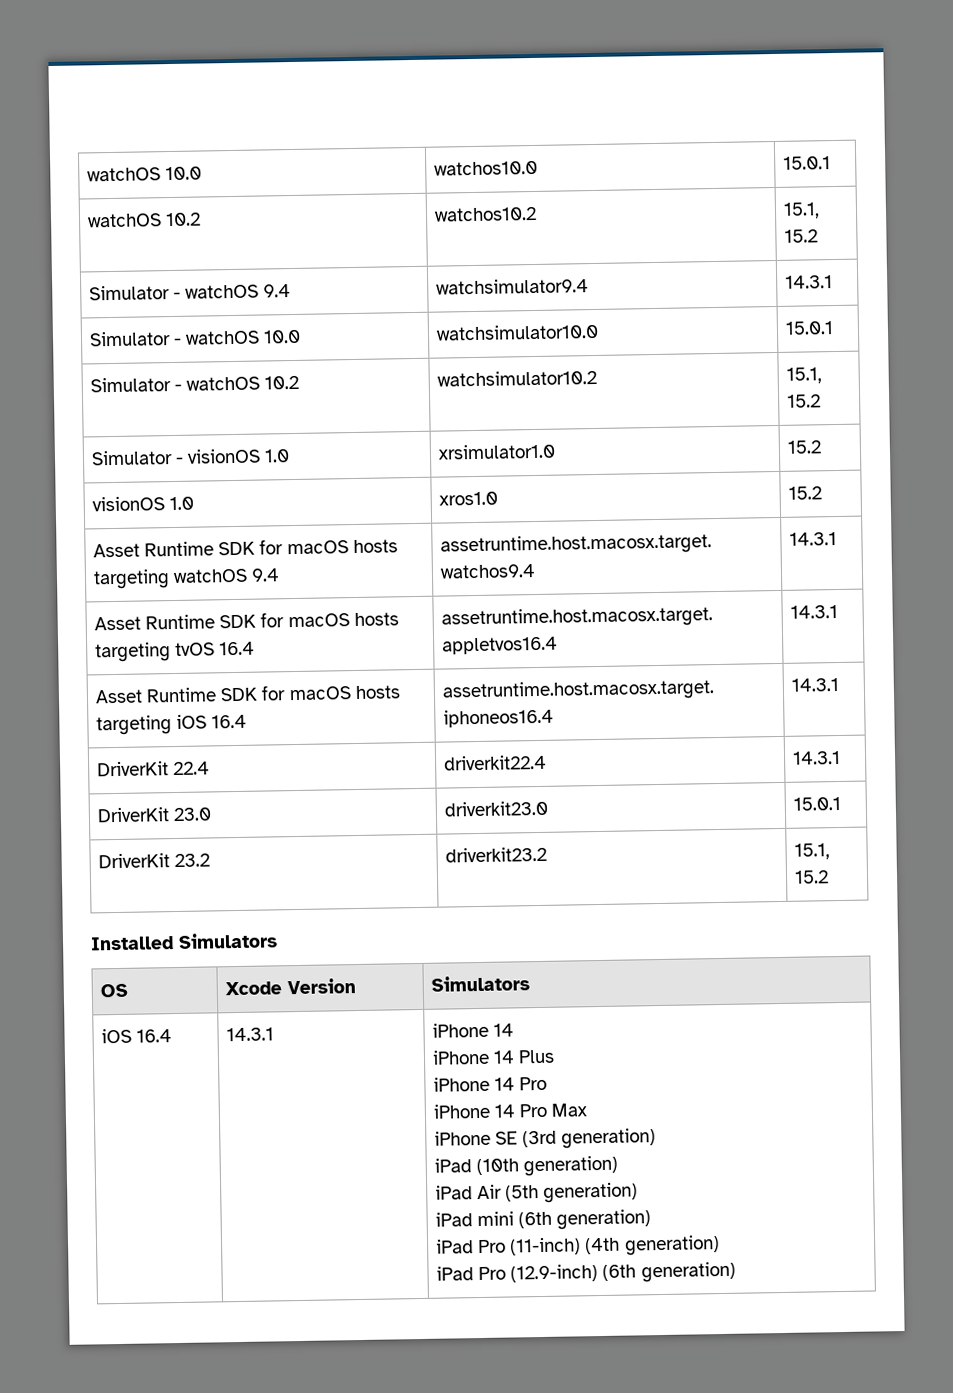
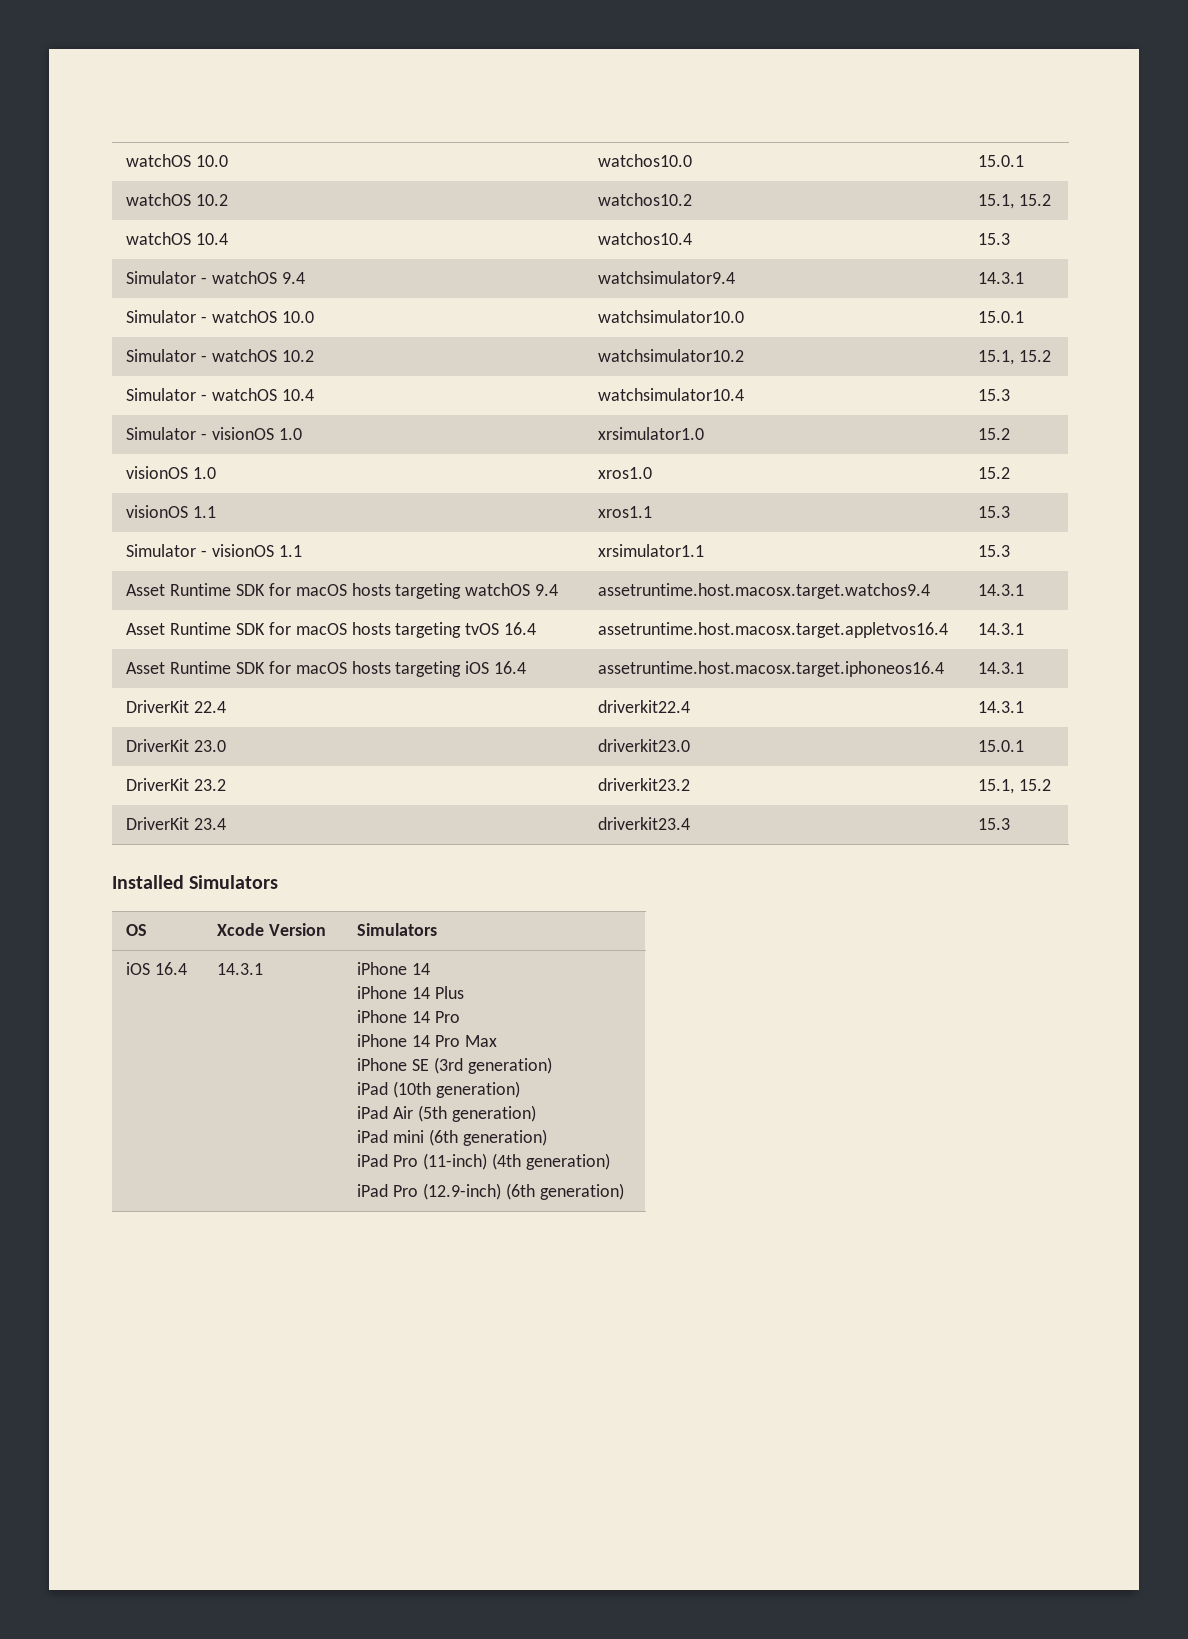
+ watchOS 10.4 | watchos10.4 | 15.3
+ Simulator - watchOS 10.4 | watchsimulator10.4 | 15.3
+ visionOS 1.1 | xros1.1 | 15.3
+ Simulator - visionOS 1.1 | xrsimulator1.1 | 15.3
+ DriverKit 23.4 | driverkit23.4 | 15.3

